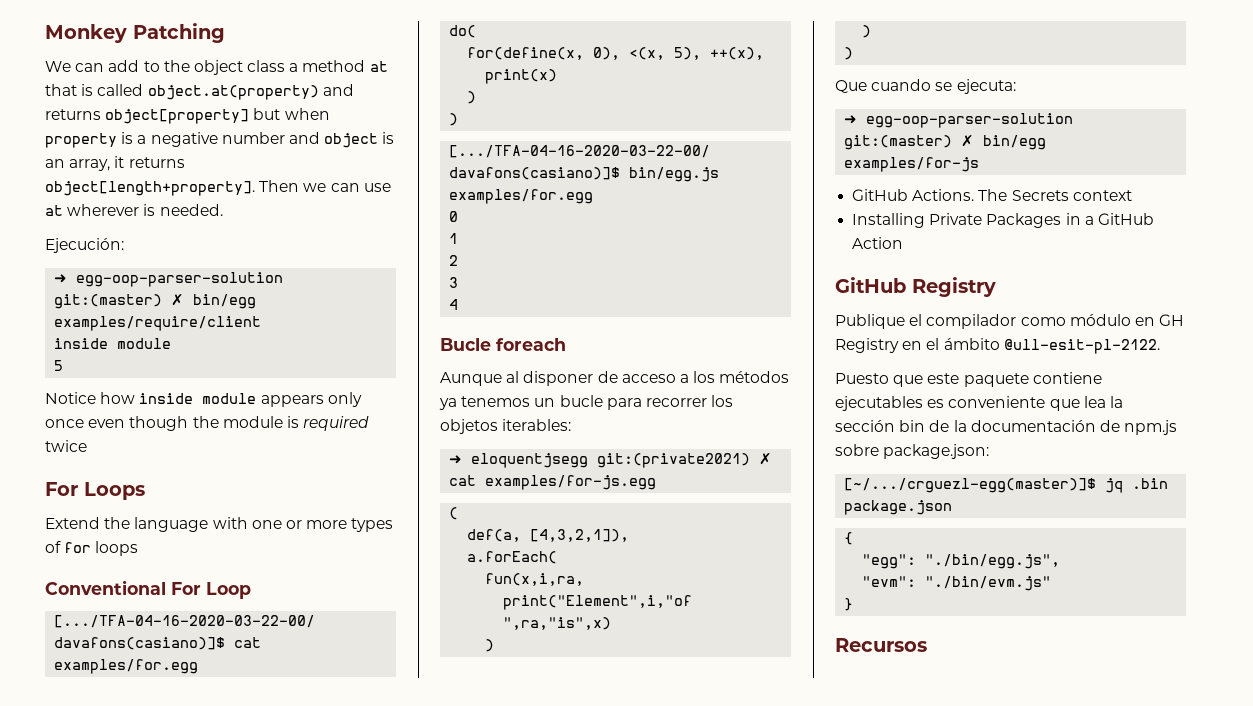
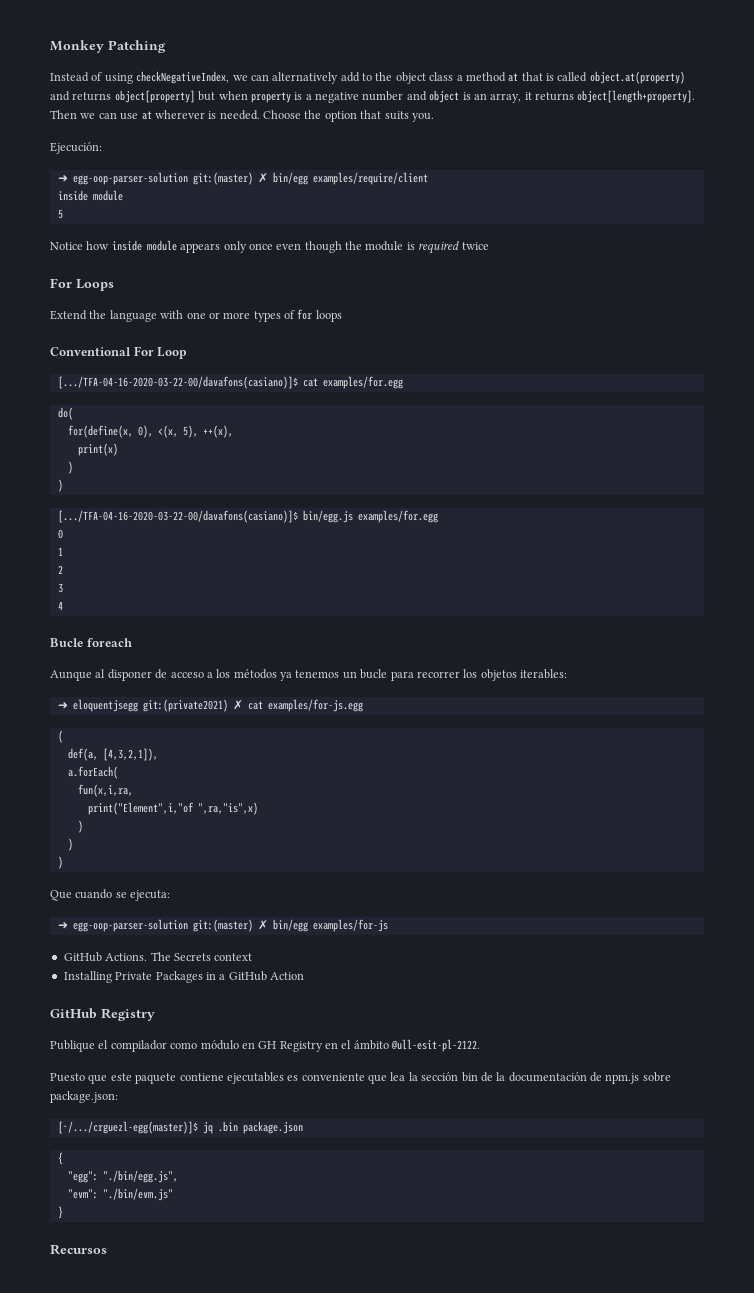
- We can add to the object class a method at that is called object.at(property) and returns object[property] but when property is a negative number and object is an array, it returns object[length+property].
+ Instead of using checkNegativeIndex, we can alternatively add to the object class a method at that is called object.at(property) and returns object[property] but when property is a negative number and object is an array, it returns object[length+property].
+ Choose the option that suits you.

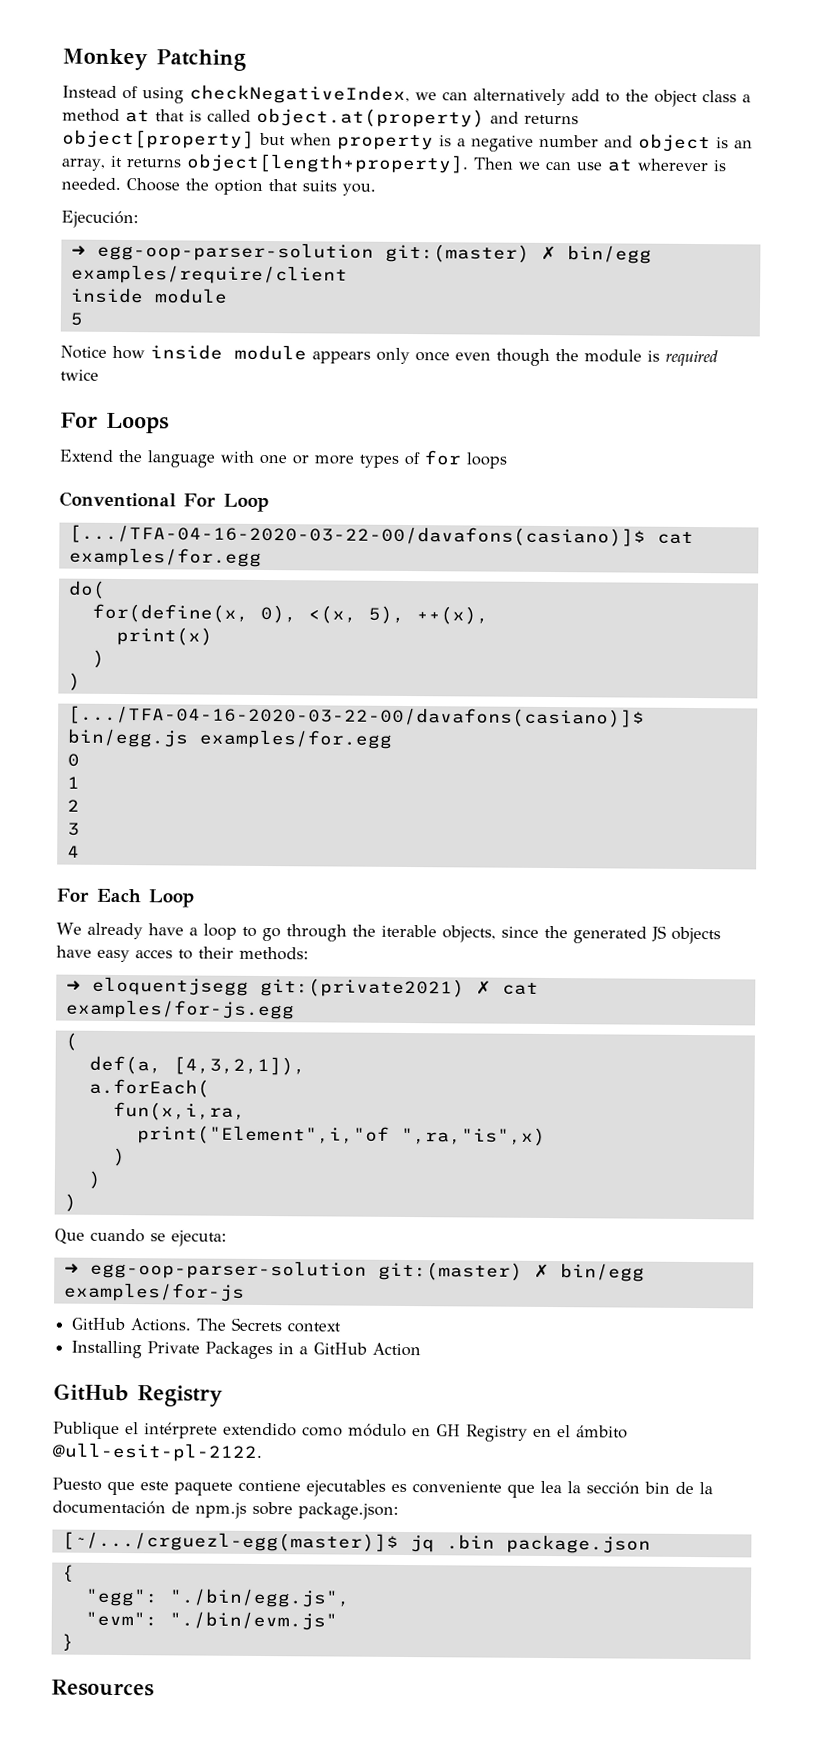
- Bucle foreach
- Aunque al disponer de acceso a los métodos ya tenemos un bucle para recorrer los objetos iterables:
+ For Each Loop
+ We already have a loop to go through the iterable objects, since the generated JS objects have easy acces to their methods:
- Publique el compilador como módulo en GH Registry en el ámbito @ull-esit-pl-2122.
+ Publique el intérprete extendido como módulo en GH Registry en el ámbito @ull-esit-pl-2122.
- Recursos
+ Resources

